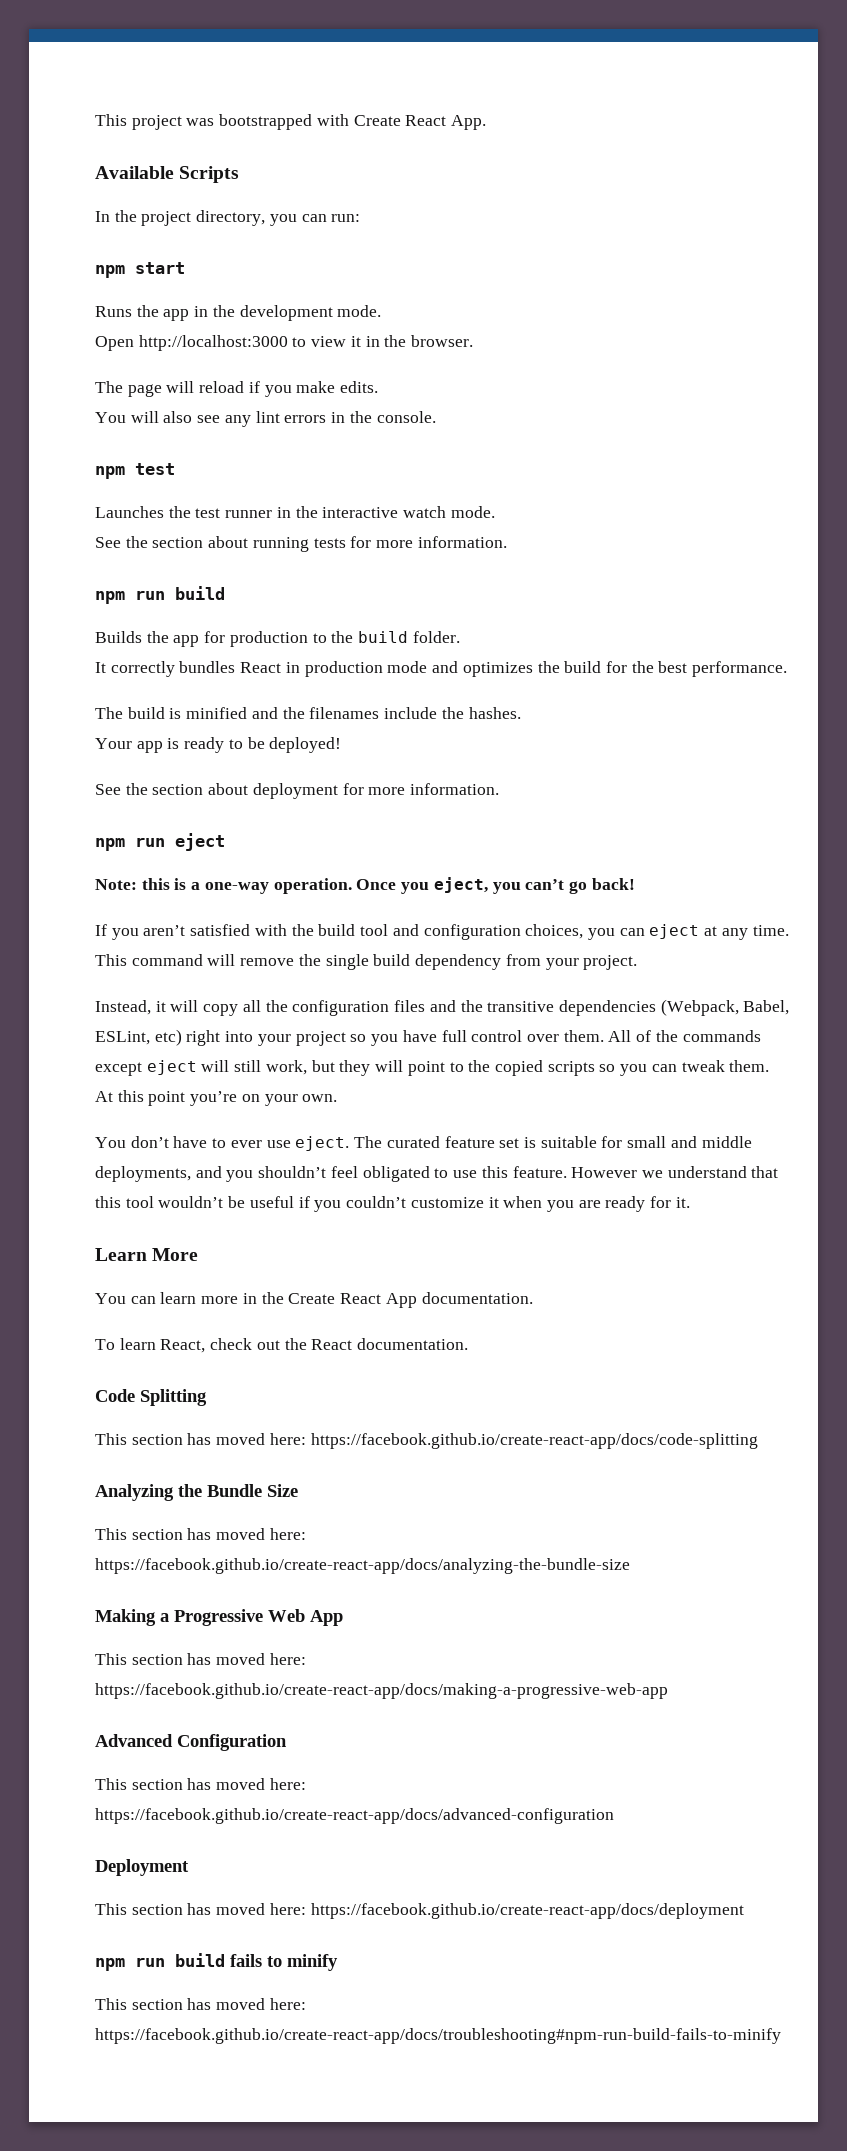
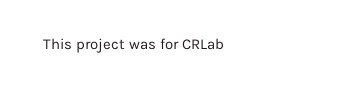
- This project was bootstrapped with Create React App.
- Available Scripts
- In the project directory, you can run:
- npm start
- Runs the app in the development mode.
- Open http://localhost:3000 to view it in the browser.
- The page will reload if you make edits.
- You will also see any lint errors in the console.
- npm test
- Launches the test runner in the interactive watch mode.
- See the section about running tests for more information.
- npm run build
- Builds the app for production to the build folder.
- It correctly bundles React in production mode and optimizes the build for the best performance.
- The build is minified and the filenames include the hashes.
- Your app is ready to be deployed!
- See the section about deployment for more information.
- npm run eject
- Note: this is a one-way operation. Once you eject, you can’t go back!
- If you aren’t satisfied with the build tool and configuration choices, you can eject at any time. This command will remove the single build dependency from your project.
- Instead, it will copy all the configuration files and the transitive dependencies (Webpack, Babel, ESLint, etc) right into your project so you have full control over them. All of the commands except eject will still work, but they will point to the copied scripts so you can tweak them. At this point you’re on your own.
- You don’t have to ever use eject. The curated feature set is suitable for small and middle deployments, and you shouldn’t feel obligated to use this feature. However we understand that this tool wouldn’t be useful if you couldn’t customize it when you are ready for it.
- Learn More
- You can learn more in the Create React App documentation.
- To learn React, check out the React documentation.
- Code Splitting
- This section has moved here: https://facebook.github.io/create-react-app/docs/code-splitting
- Analyzing the Bundle Size
- This section has moved here: https://facebook.github.io/create-react-app/docs/analyzing-the-bundle-size
- Making a Progressive Web App
- This section has moved here: https://facebook.github.io/create-react-app/docs/making-a-progressive-web-app
- Advanced Configuration
- This section has moved here: https://facebook.github.io/create-react-app/docs/advanced-configuration
- Deployment
- This section has moved here: https://facebook.github.io/create-react-app/docs/deployment
- npm run build fails to minify
- This section has moved here: https://facebook.github.io/create-react-app/docs/troubleshooting#npm-run-build-fails-to-minify
+ This project was for CRLab

